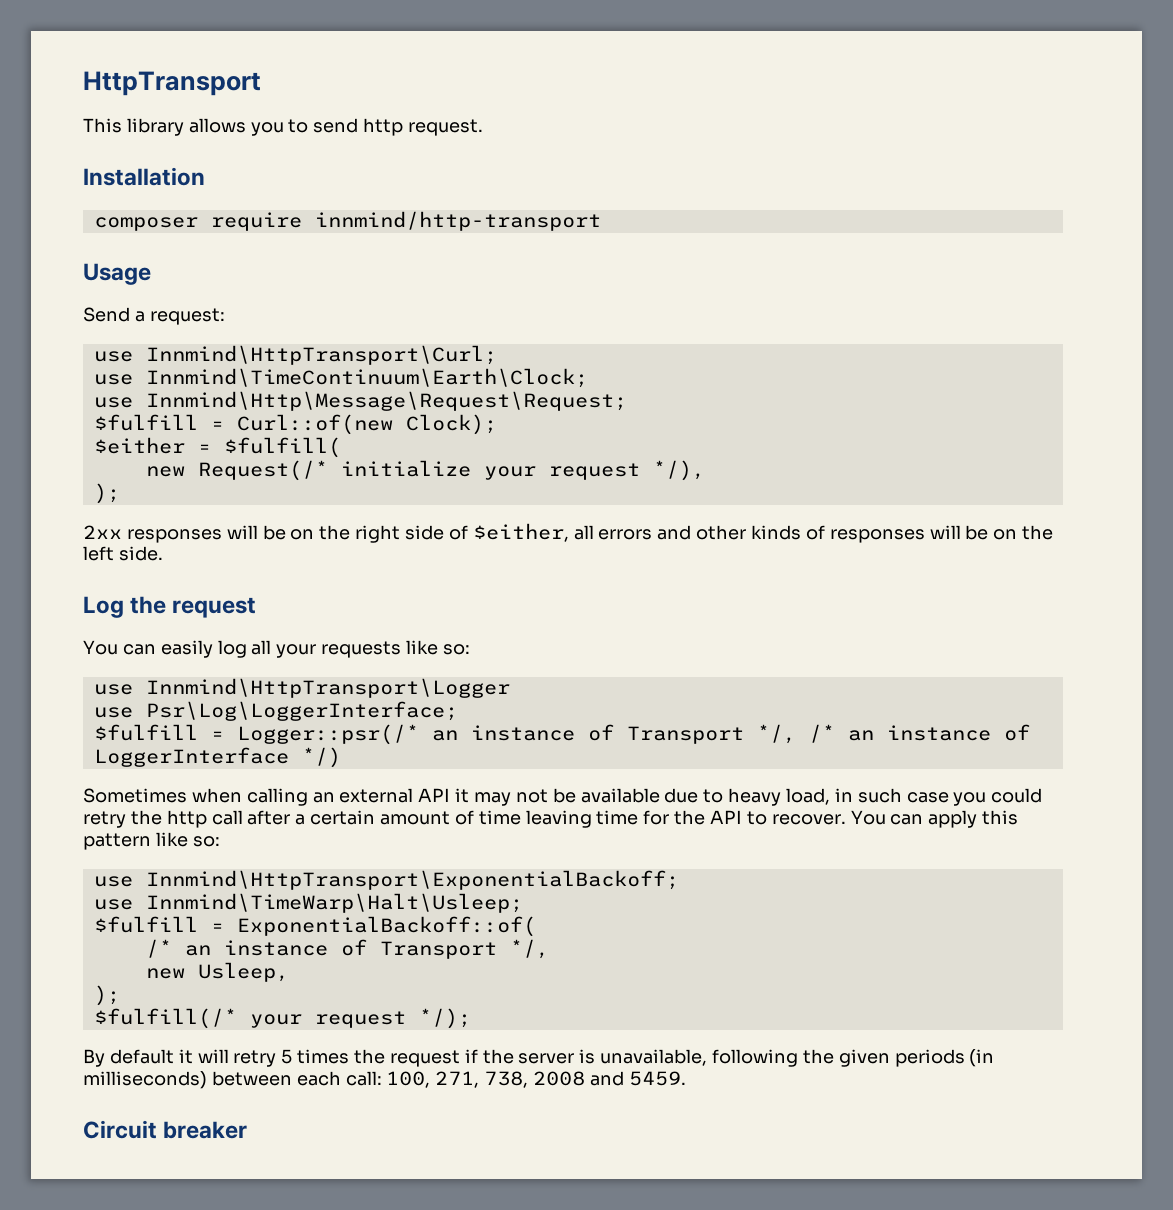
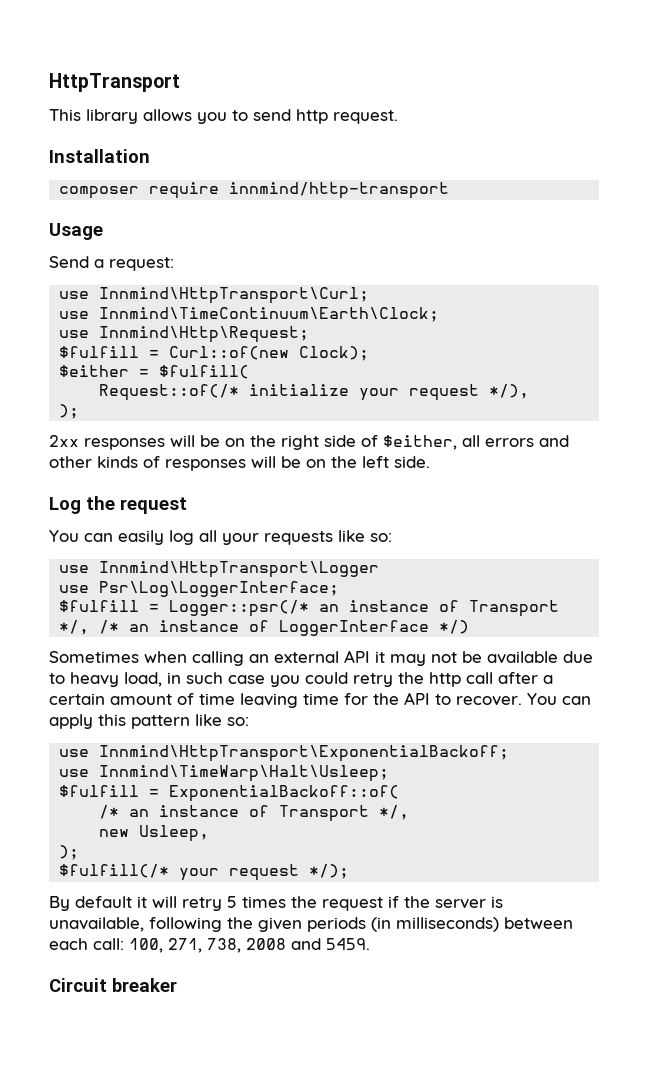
- use Innmind\Http\Message\Request\Request;
+ use Innmind\Http\Request;
- new Request(/* initialize your request */),
+ Request::of(/* initialize your request */),

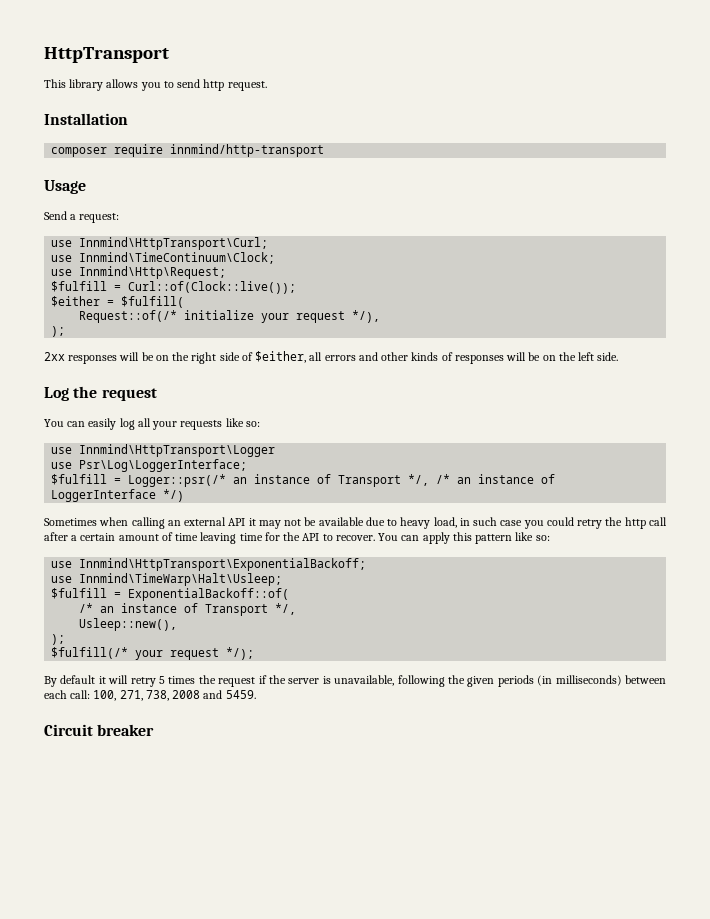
- use Innmind\TimeContinuum\Earth\Clock;
+ use Innmind\TimeContinuum\Clock;
- $fulfill = Curl::of(new Clock);
+ $fulfill = Curl::of(Clock::live());
- new Usleep,
+ Usleep::new(),

